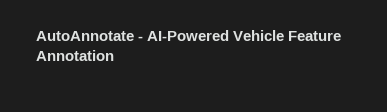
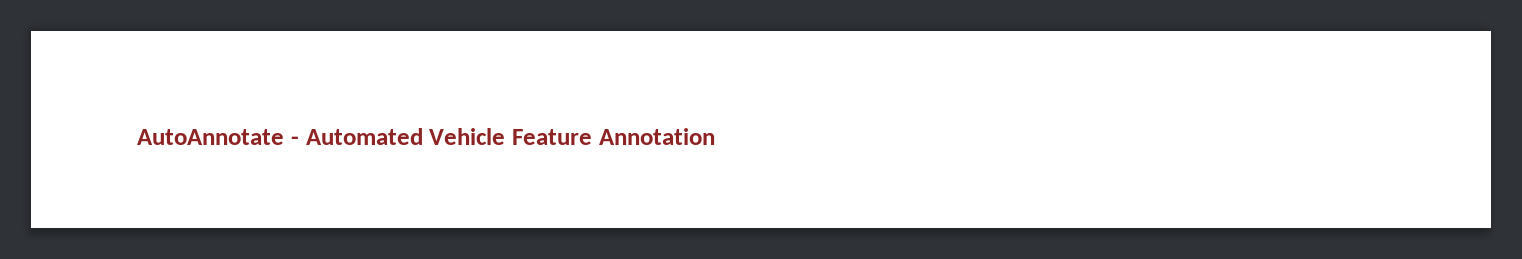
- AutoAnnotate - AI-Powered Vehicle Feature Annotation
+ AutoAnnotate - Automated Vehicle Feature Annotation

